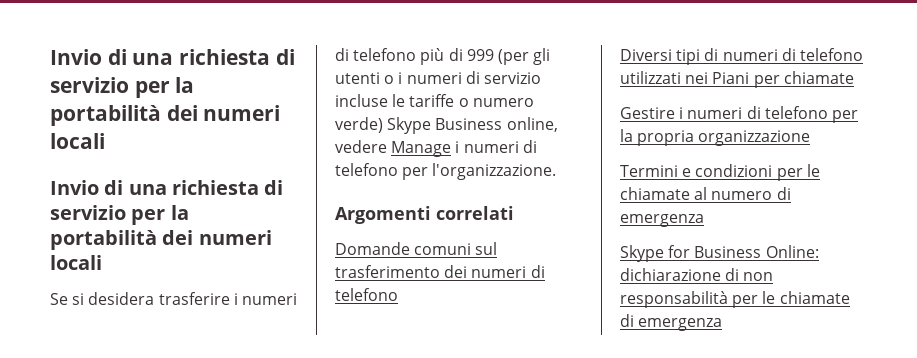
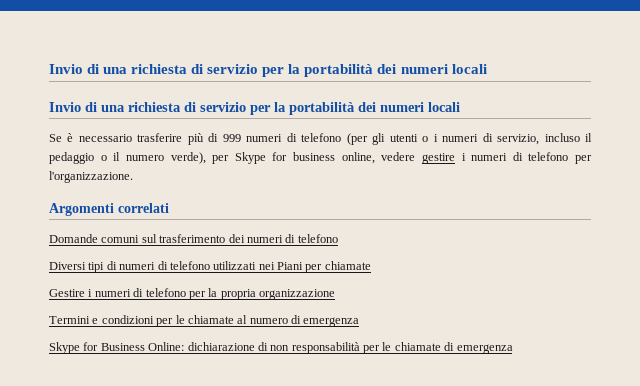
- Se si desidera trasferire i numeri di telefono più di 999 (per gli utenti o i numeri di servizio incluse le tariffe o numero verde) Skype Business online, vedere Manage i numeri di telefono per l'organizzazione.
+ Se è necessario trasferire più di 999 numeri di telefono (per gli utenti o i numeri di servizio, incluso il pedaggio o il numero verde), per Skype for business online, vedere gestire i numeri di telefono per l'organizzazione.

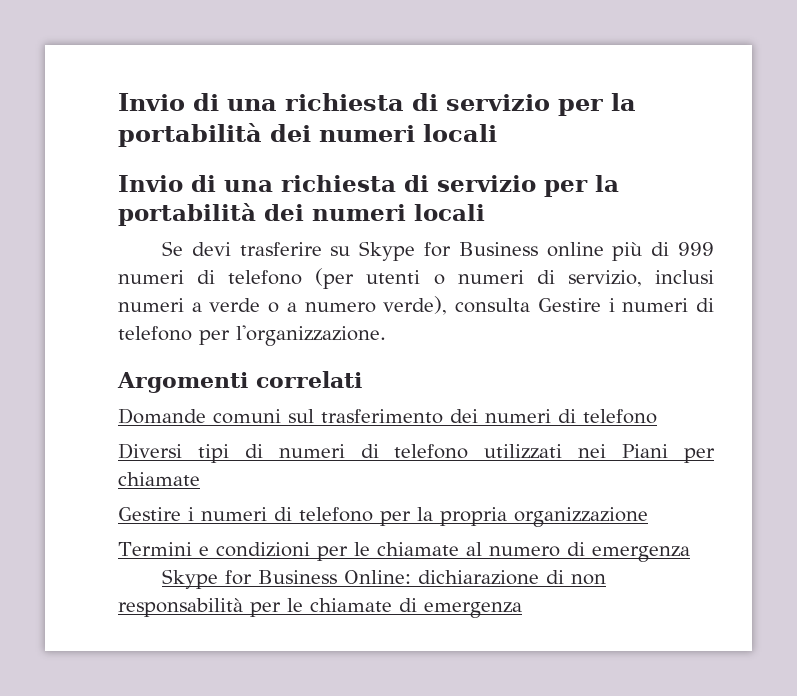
- Se è necessario trasferire più di 999 numeri di telefono (per gli utenti o i numeri di servizio, incluso il pedaggio o il numero verde), per Skype for business online, vedere gestire i numeri di telefono per l'organizzazione.
+ Se devi trasferire su Skype for Business online più di 999 numeri di telefono (per utenti o numeri di servizio, inclusi numeri a verde o a numero verde), consulta Gestire i numeri di telefono per l'organizzazione.

